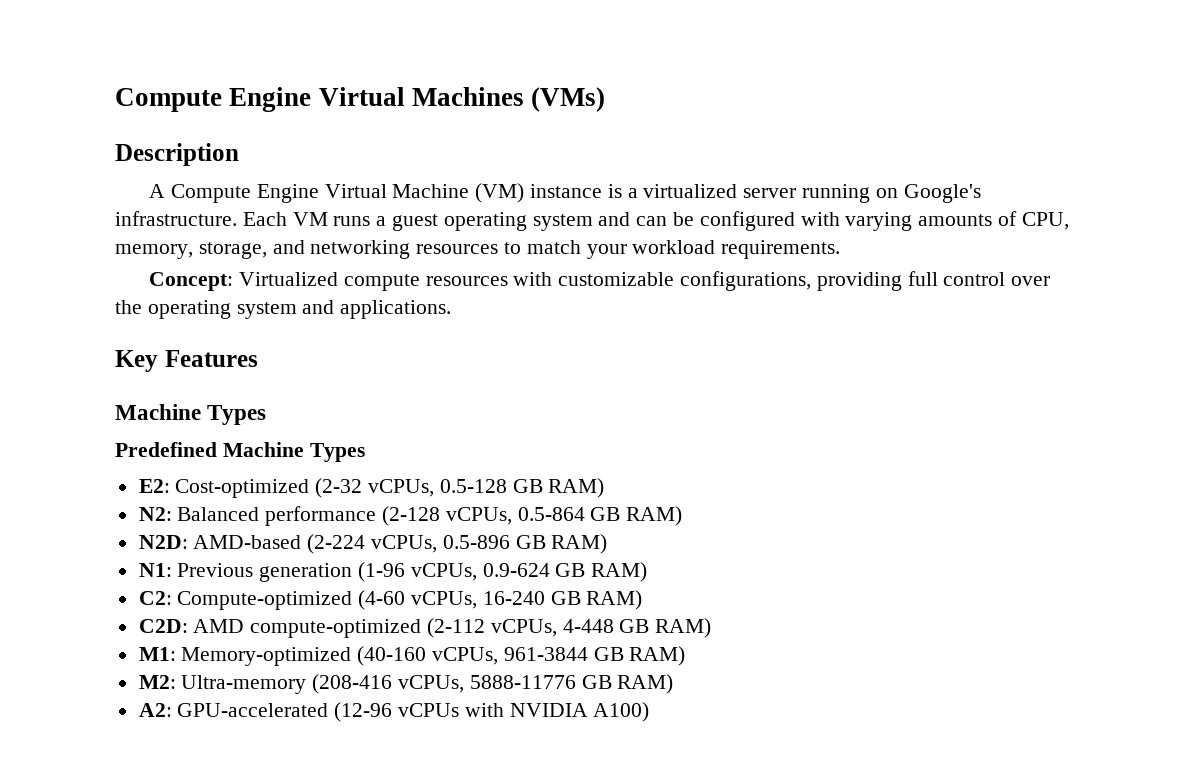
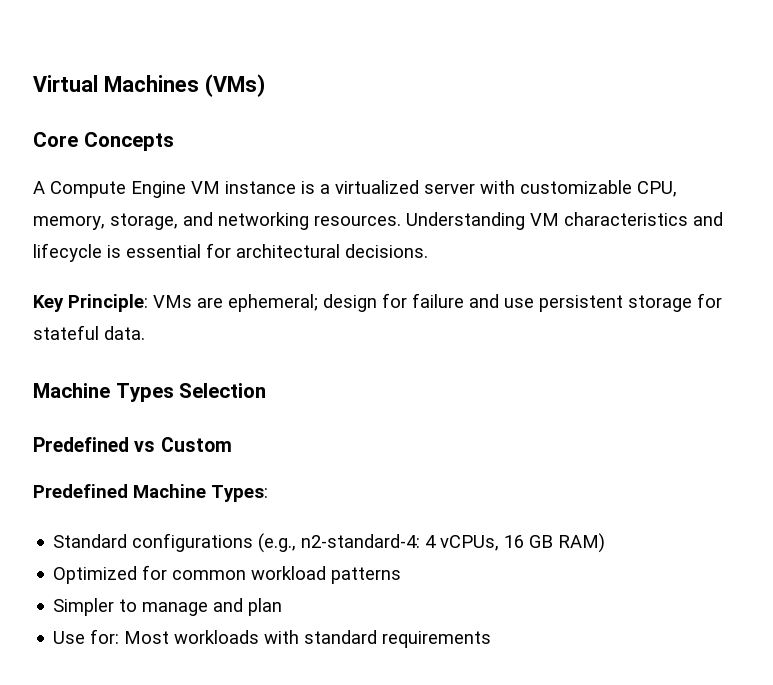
- Compute Engine Virtual Machines (VMs)
+ Virtual Machines (VMs)
- Description
+ Core Concepts
- A Compute Engine Virtual Machine (VM) instance is a virtualized server running on Google's infrastructure. Each VM runs a guest operating system and can be configured with varying amounts of CPU, memory, storage, and networking resources to match your workload requirements.
- Concept: Virtualized compute resources with customizable configurations, providing full control over the operating system and applications.
- Key Features
- Machine Types
- Predefined Machine Types
- E2: Cost-optimized (2-32 vCPUs, 0.5-128 GB RAM)
- N2: Balanced performance (2-128 vCPUs, 0.5-864 GB RAM)
- N2D: AMD-based (2-224 vCPUs, 0.5-896 GB RAM)
- N1: Previous generation (1-96 vCPUs, 0.9-624 GB RAM)
- C2: Compute-optimized (4-60 vCPUs, 16-240 GB RAM)
- C2D: AMD compute-optimized (2-112 vCPUs, 4-448 GB RAM)
- M1: Memory-optimized (40-160 vCPUs, 961-3844 GB RAM)
- M2: Ultra-memory (208-416 vCPUs, 5888-11776 GB RAM)
- A2: GPU-accelerated (12-96 vCPUs with NVIDIA A100)
+ A Compute Engine VM instance is a virtualized server with customizable CPU, memory, storage, and networking resources. Understanding VM characteristics and lifecycle is essential for architectural decisions.
+ Key Principle: VMs are ephemeral; design for failure and use persistent storage for stateful data.
+ Machine Types Selection
+ Predefined vs Custom
+ Predefined Machine Types:
+ Standard configurations (e.g., n2-standard-4: 4 vCPUs, 16 GB RAM)
+ Optimized for common workload patterns
+ Simpler to manage and plan
+ Use for: Most workloads with standard requirements

